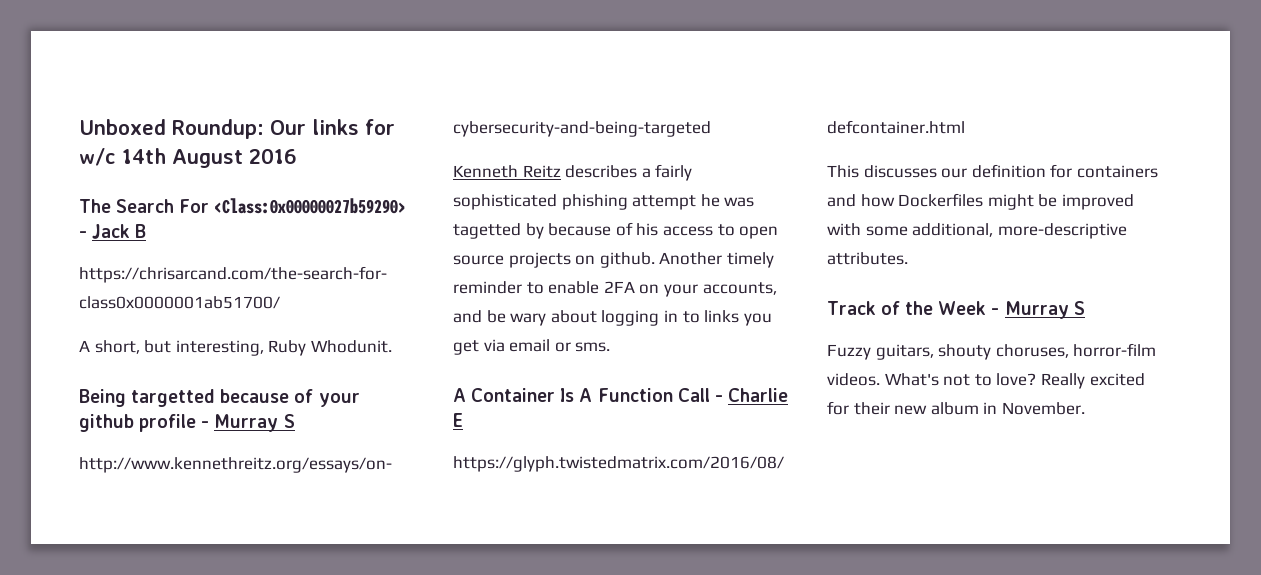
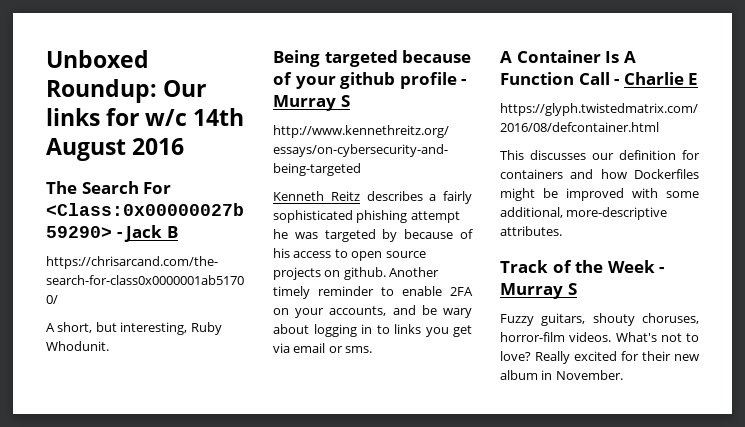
- Being targetted because of your github profile - Murray S
+ Being targeted because of your github profile - Murray S
- Kenneth Reitz describes a fairly sophisticated phishing attempt he was tagetted by because of his access to open source projects on github.
+ Kenneth Reitz describes a fairly sophisticated phishing attempt he was targeted by because of his access to open source projects on github.

